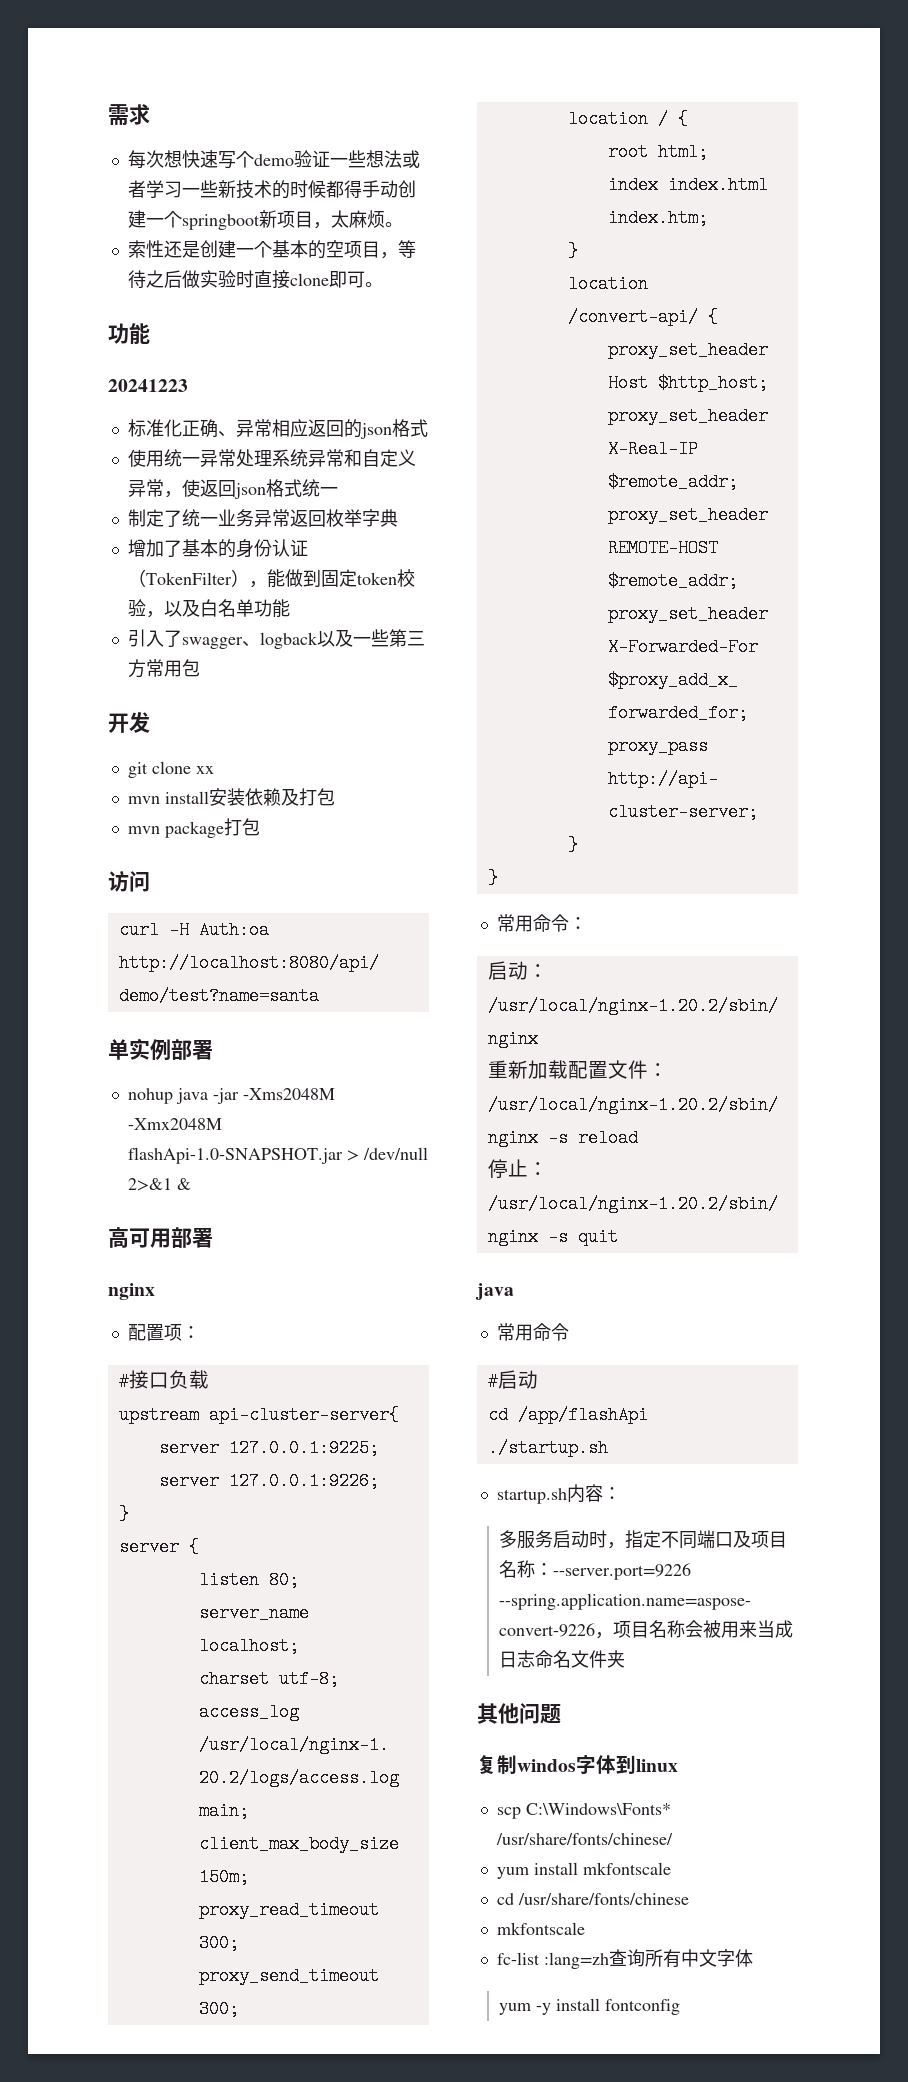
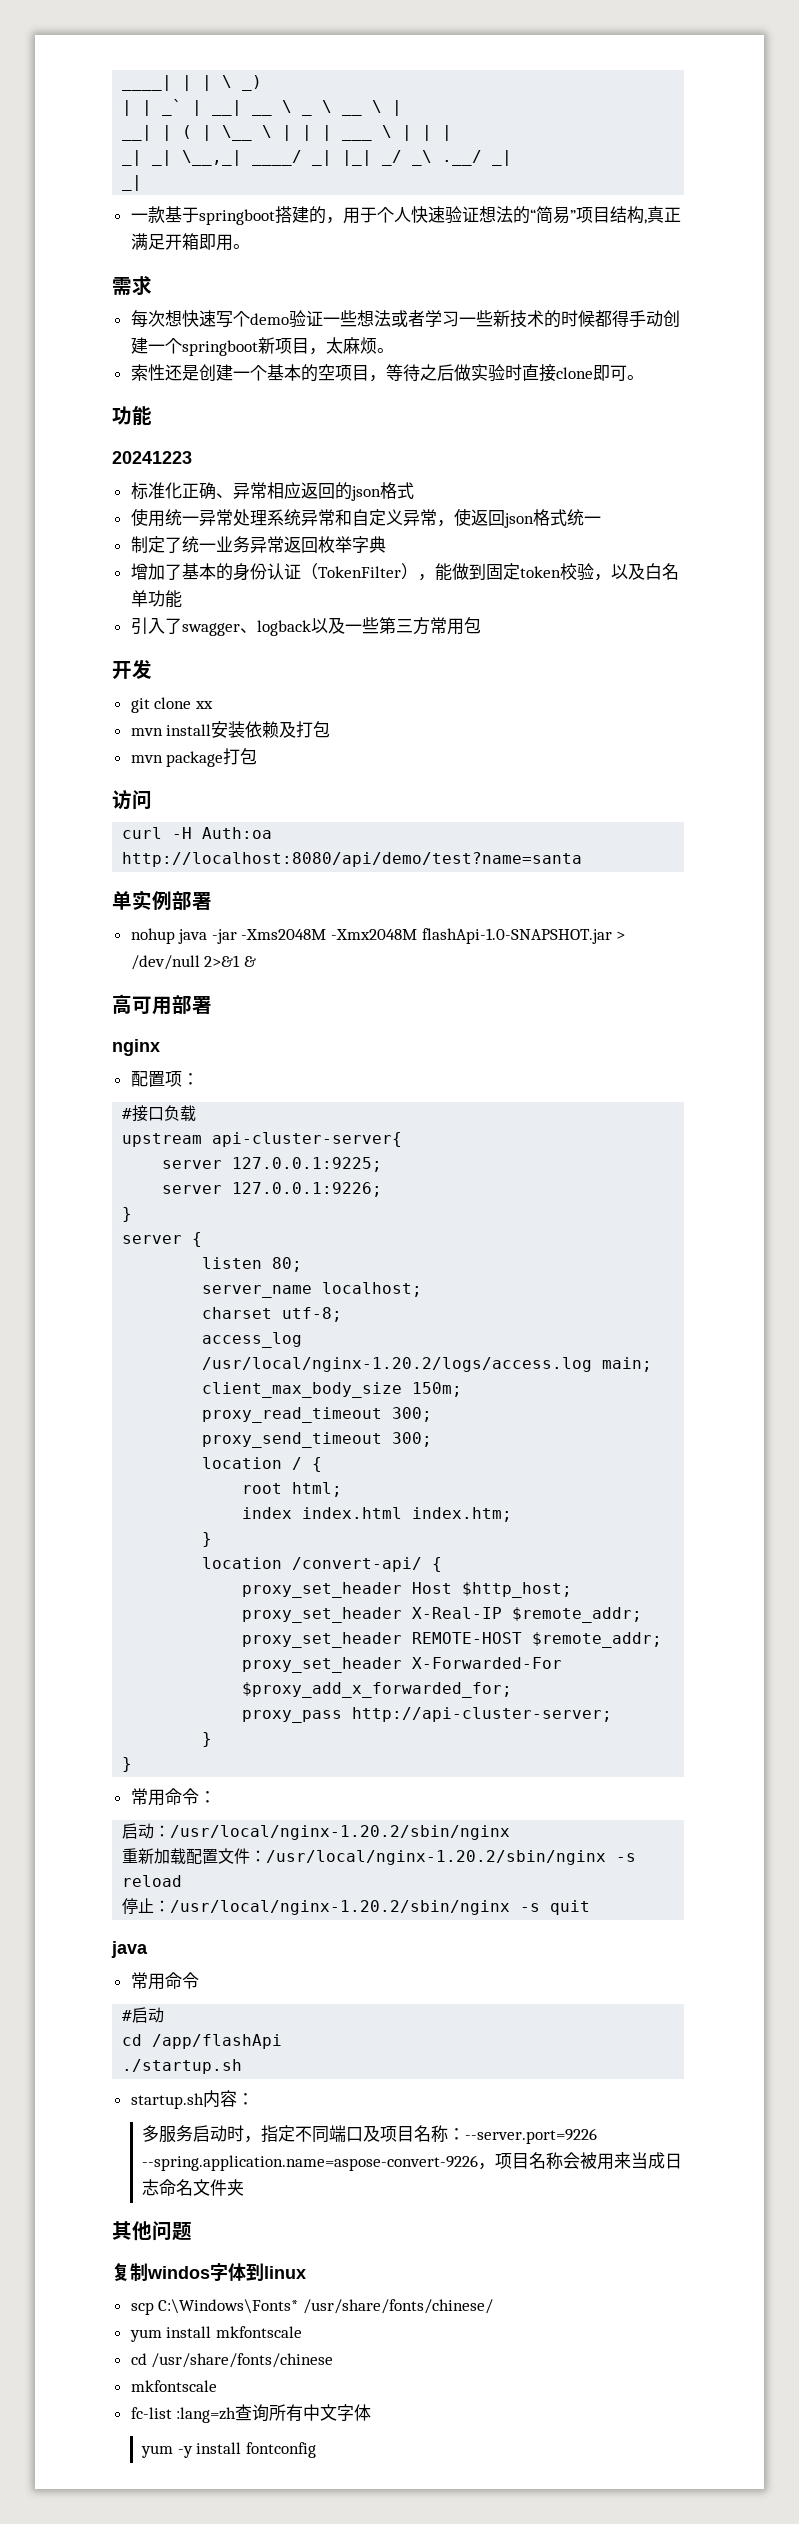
+ ____| | | \ _)
+ | | _` | __| __ \ _ \ __ \ |
+ __| | ( | \__ \ | | | ___ \ | | |
+ _| _| \__,_| ____/ _| |_| _/ _\ .__/ _|
+ _|
+ 一款基于springboot搭建的，用于个人快速验证想法的“简易”项目结构,真正满足开箱即用。

